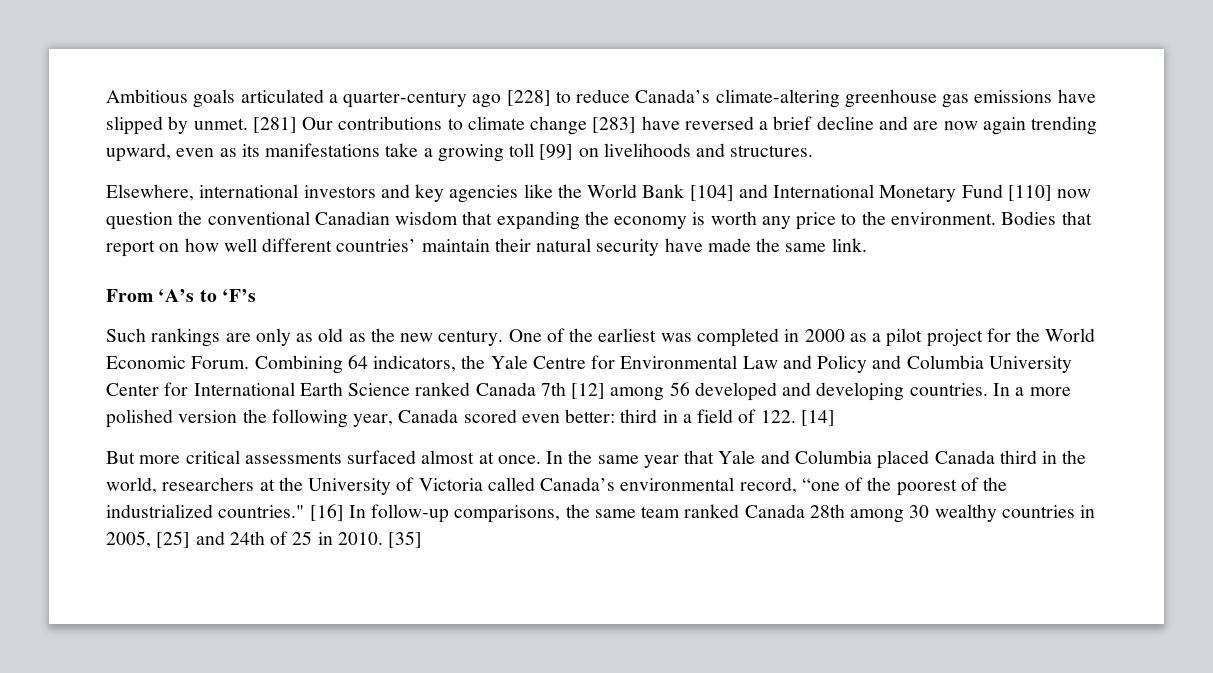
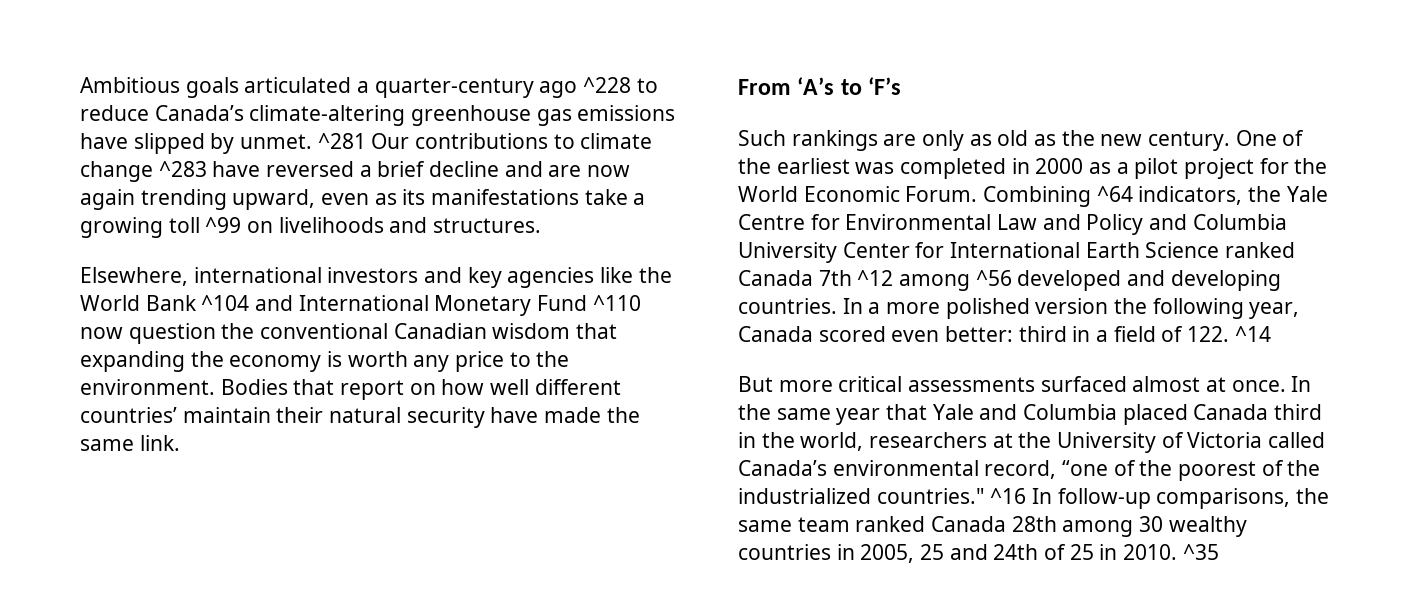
- Ambitious goals articulated a quarter-century ago [228] to reduce Canada’s climate-altering greenhouse gas emissions have slipped by unmet.
+ Ambitious goals articulated a quarter-century ago ^228 to reduce Canada’s climate-altering greenhouse gas emissions have slipped by unmet.
- [281] Our contributions to climate change [283] have reversed a brief decline and are now again trending upward, even as its manifestations take a growing toll [99] on livelihoods and structures.
+ ^281 Our contributions to climate change ^283 have reversed a brief decline and are now again trending upward, even as its manifestations take a growing toll ^99 on livelihoods and structures.
- Elsewhere, international investors and key agencies like the World Bank [104] and International Monetary Fund [110] now question the conventional Canadian wisdom that expanding the economy is worth any price to the environment.
+ Elsewhere, international investors and key agencies like the World Bank ^104 and International Monetary Fund ^110 now question the conventional Canadian wisdom that expanding the economy is worth any price to the environment.
- Combining 64 indicators, the Yale Centre for Environmental Law and Policy and Columbia University Center for International Earth Science ranked Canada 7th [12] among 56 developed and developing countries.
+ Combining ^64 indicators, the Yale Centre for Environmental Law and Policy and Columbia University Center for International Earth Science ranked Canada 7th ^12 among ^56 developed and developing countries.
- In a more polished version the following year, Canada scored even better: third in a field of 122. [14]
+ In a more polished version the following year, Canada scored even better: third in a field of 122. ^14
- [16] In follow-up comparisons, the same team ranked Canada 28th among 30 wealthy countries in 2005, [25] and 24th of 25 in 2010.
+ ^16 In follow-up comparisons, the same team ranked Canada 28th among 30 wealthy countries in 2005, 25 and 24th of 25 in 2010.
- [35]
+ ^35

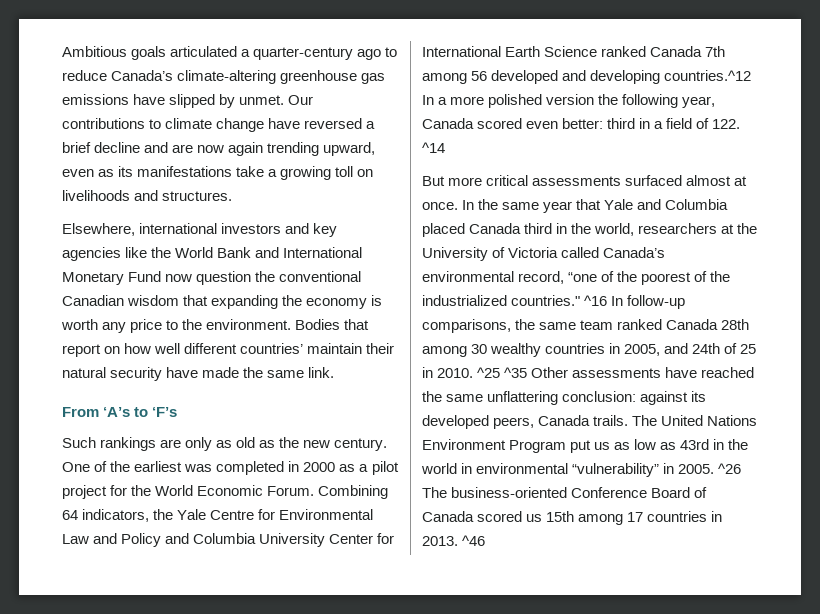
- Ambitious goals articulated a quarter-century ago ^228 to reduce Canada’s climate-altering greenhouse gas emissions have slipped by unmet.
+ Ambitious goals articulated a quarter-century ago to reduce Canada’s climate-altering greenhouse gas emissions have slipped by unmet.
- ^281 Our contributions to climate change ^283 have reversed a brief decline and are now again trending upward, even as its manifestations take a growing toll ^99 on livelihoods and structures.
+ Our contributions to climate change have reversed a brief decline and are now again trending upward, even as its manifestations take a growing toll on livelihoods and structures.
- Elsewhere, international investors and key agencies like the World Bank ^104 and International Monetary Fund ^110 now question the conventional Canadian wisdom that expanding the economy is worth any price to the environment.
+ Elsewhere, international investors and key agencies like the World Bank and International Monetary Fund now question the conventional Canadian wisdom that expanding the economy is worth any price to the environment.
- Combining ^64 indicators, the Yale Centre for Environmental Law and Policy and Columbia University Center for International Earth Science ranked Canada 7th ^12 among ^56 developed and developing countries. In a more polished version the following year, Canada scored even better: third in a field of 122. ^14
+ Combining 64 indicators, the Yale Centre for Environmental Law and Policy and Columbia University Center for International Earth Science ranked Canada 7th among 56 developed and developing countries.^12 In a more polished version the following year, Canada scored even better: third in a field of 122. ^14
- ^16 In follow-up comparisons, the same team ranked Canada 28th among 30 wealthy countries in 2005, 25 and 24th of 25 in 2010.
+ ^16 In follow-up comparisons, the same team ranked Canada 28th among 30 wealthy countries in 2005, and 24th of 25 in 2010.
- ^35
+ ^25 ^35 Other assessments have reached the same unflattering conclusion: against its developed peers, Canada trails. The United Nations Environment Program put us as low as 43rd in the world in environmental “vulnerability” in 2005. ^26 The business-oriented Conference Board of Canada scored us 15th among 17 countries in 2013. ^46

